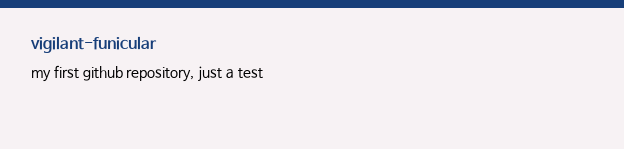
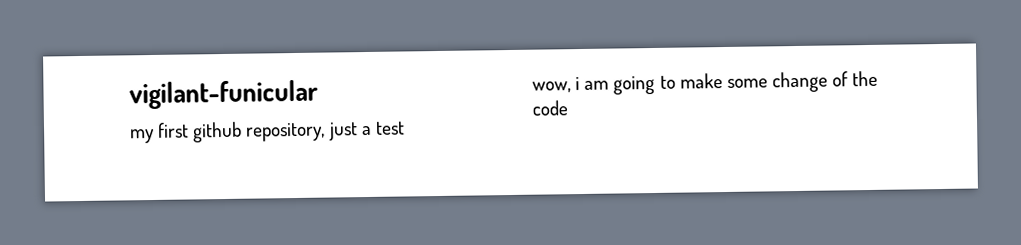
+ wow, i am going to make some change of the code

